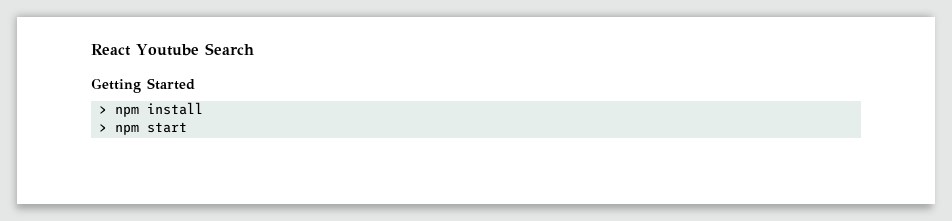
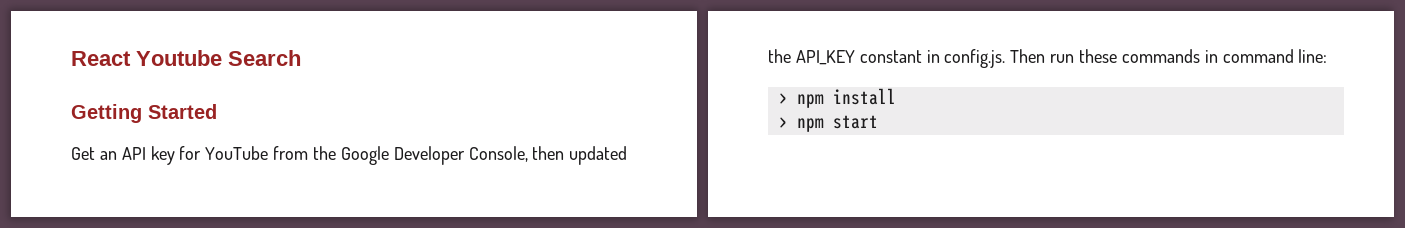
+ Get an API key for YouTube from the Google Developer Console, then updated the API_KEY constant in config.js. Then run these commands in command line:

